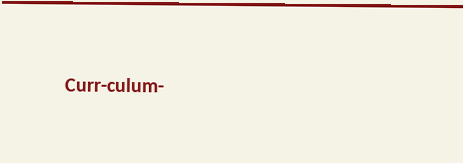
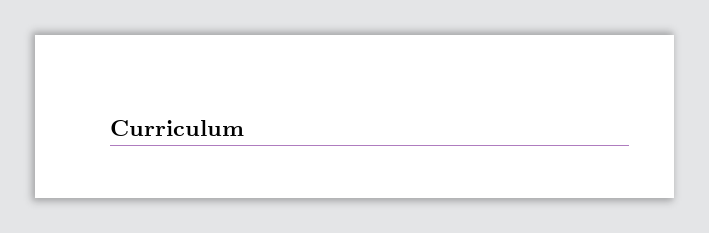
- Curr-culum-
+ Curriculum

